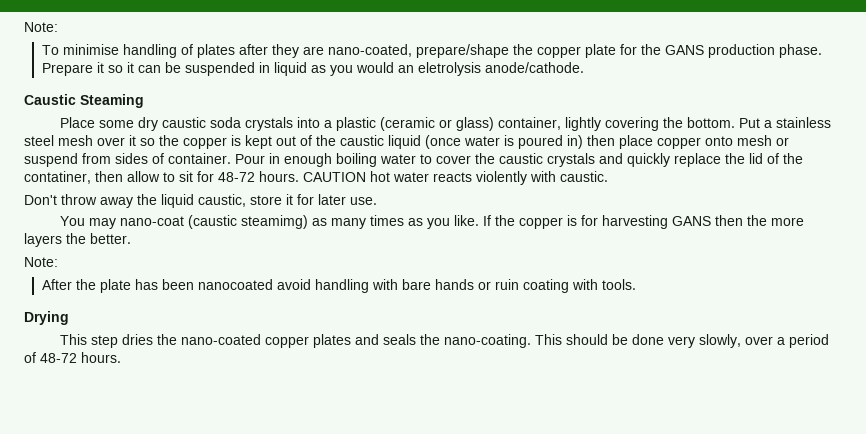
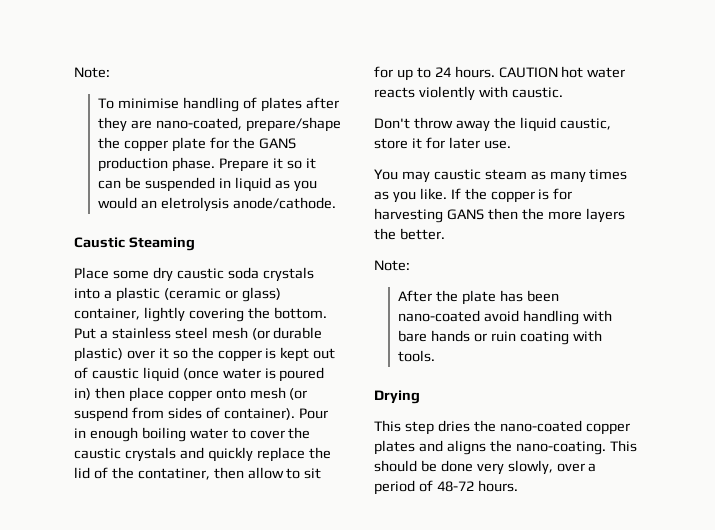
- Put a stainless steel mesh over it so the copper is kept out of the caustic liquid (once water is poured in) then place copper onto mesh or suspend from sides of container.
+ Put a stainless steel mesh (or durable plastic) over it so the copper is kept out of caustic liquid (once water is poured in) then place copper onto mesh (or suspend from sides of container).
- Pour in enough boiling water to cover the caustic crystals and quickly replace the lid of the contatiner, then allow to sit for 48-72 hours.
+ Pour in enough boiling water to cover the caustic crystals and quickly replace the lid of the contatiner, then allow to sit for up to 24 hours.
- You may nano-coat (caustic steamimg) as many times as you like.
+ You may caustic steam as many times as you like.
- After the plate has been nanocoated avoid handling with bare hands or ruin coating with tools.
+ After the plate has been nano-coated avoid handling with bare hands or ruin coating with tools.
- This step dries the nano-coated copper plates and seals the nano-coating.
+ This step dries the nano-coated copper plates and aligns the nano-coating.

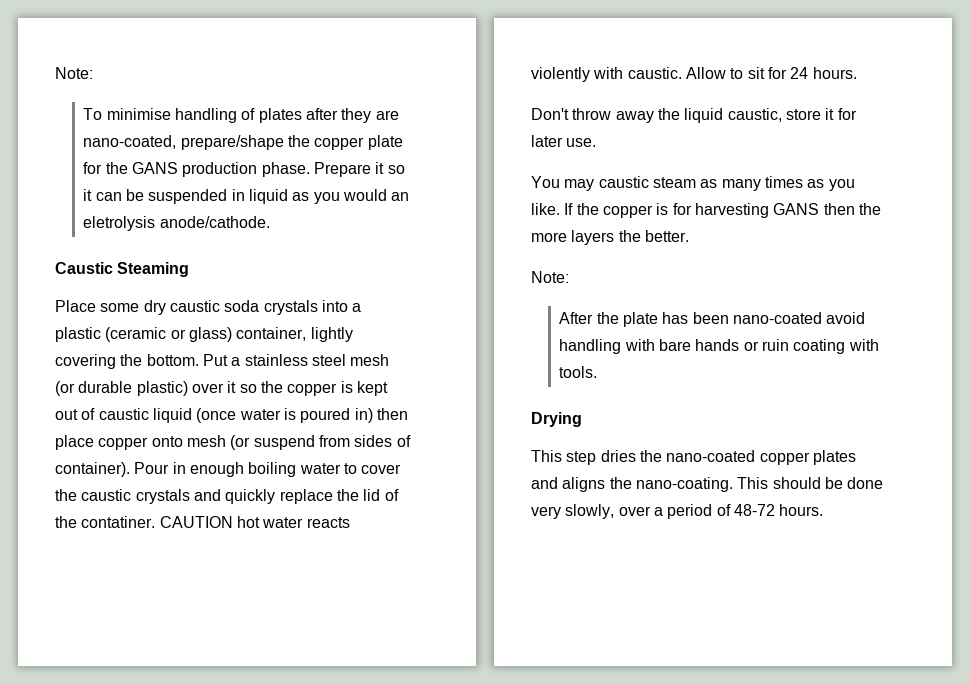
- Pour in enough boiling water to cover the caustic crystals and quickly replace the lid of the contatiner, then allow to sit for up to 24 hours.
+ Pour in enough boiling water to cover the caustic crystals and quickly replace the lid of the contatiner.
+ Allow to sit for 24 hours.

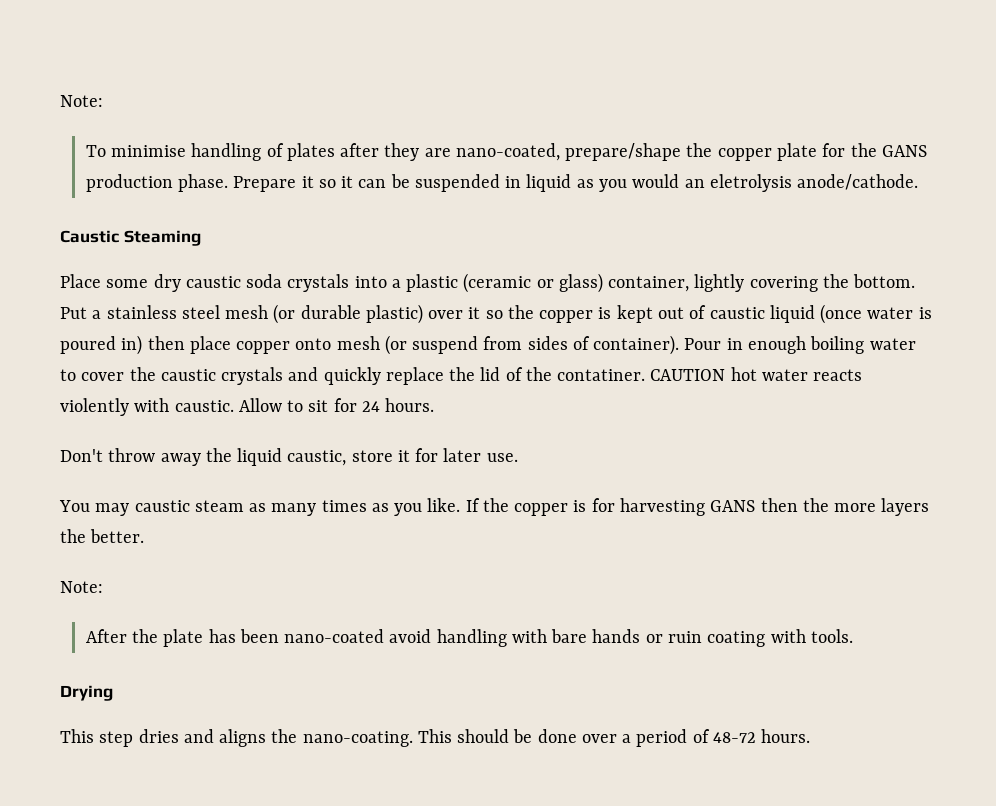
- This step dries the nano-coated copper plates and aligns the nano-coating.
+ This step dries and aligns the nano-coating.
- This should be done very slowly, over a period of 48-72 hours.
+ This should be done over a period of 48-72 hours.

